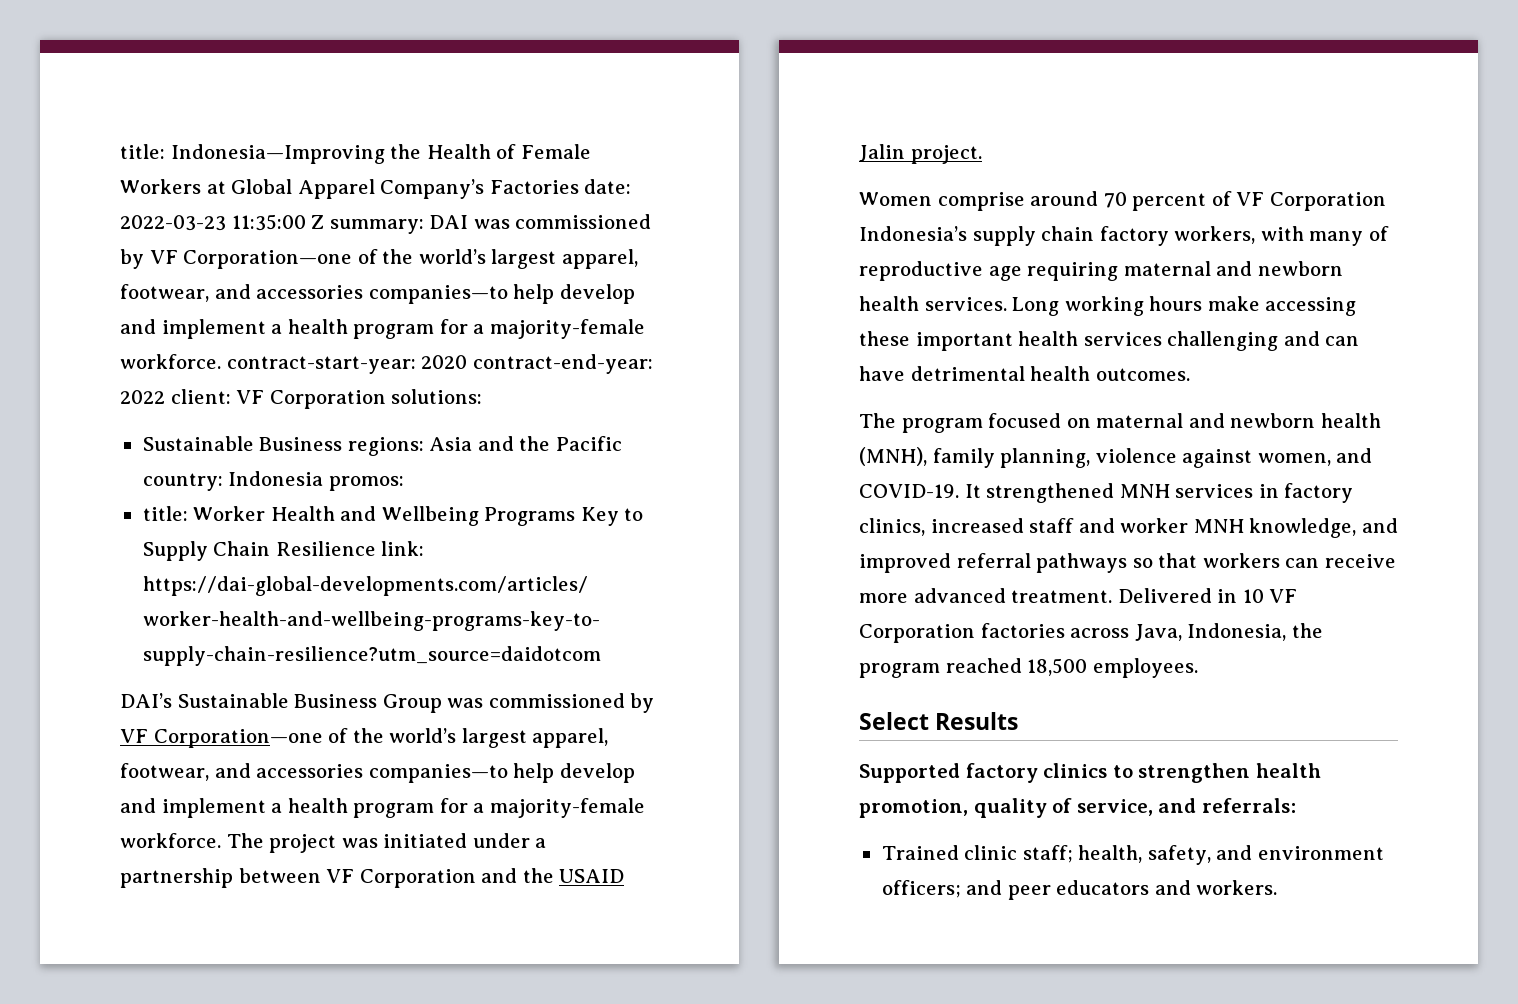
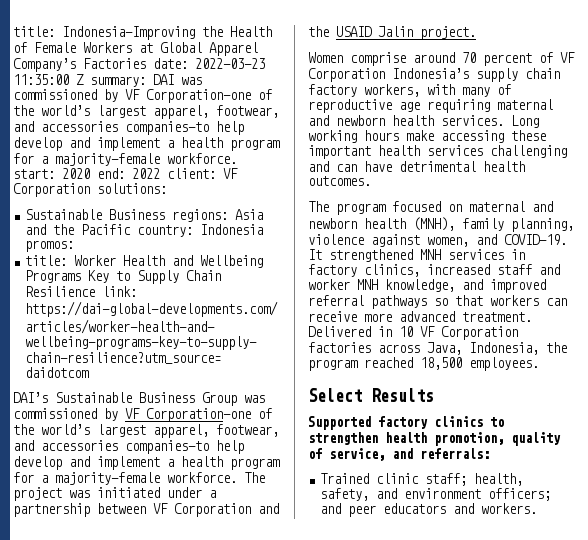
- title: Indonesia—Improving the Health of Female Workers at Global Apparel Company’s Factories date: 2022-03-23 11:35:00 Z summary: DAI was commissioned by VF Corporation—one of the world’s largest apparel, footwear, and accessories companies—to help develop and implement a health program for a majority-female workforce. contract-start-year: 2020 contract-end-year: 2022 client: VF Corporation solutions:
+ title: Indonesia—Improving the Health of Female Workers at Global Apparel Company’s Factories date: 2022-03-23 11:35:00 Z summary: DAI was commissioned by VF Corporation—one of the world’s largest apparel, footwear, and accessories companies—to help develop and implement a health program for a majority-female workforce. start: 2020 end: 2022 client: VF Corporation solutions:

